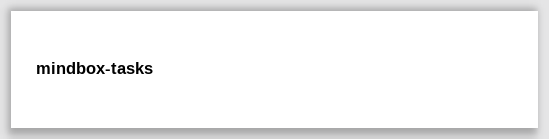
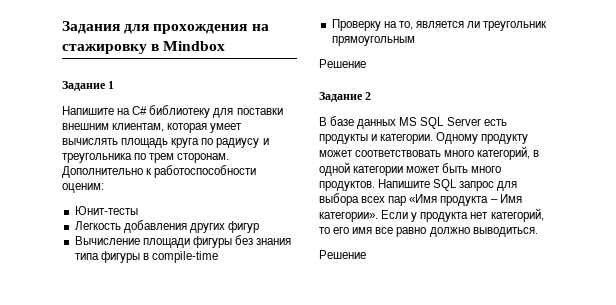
- mindbox-tasks
+ Задания для прохождения на стажировку в Mindbox
+ Задание 1
+ Напишите на C# библиотеку для поставки внешним клиентам, которая умеет вычислять площадь круга по радиусу и треугольника по трем сторонам. Дополнительно к работоспособности оценим:
+ Юнит-тесты
+ Легкость добавления других фигур
+ Вычисление площади фигуры без знания типа фигуры в compile-time
+ Проверку на то, является ли треугольник прямоугольным
+ Решение
+ Задание 2
+ В базе данных MS SQL Server есть продукты и категории. Одному продукту может соответствовать много категорий, в одной категории может быть много продуктов. Напишите SQL запрос для выбора всех пар «Имя продукта – Имя категории». Если у продукта нет категорий, то его имя все равно должно выводиться.
+ Решение

